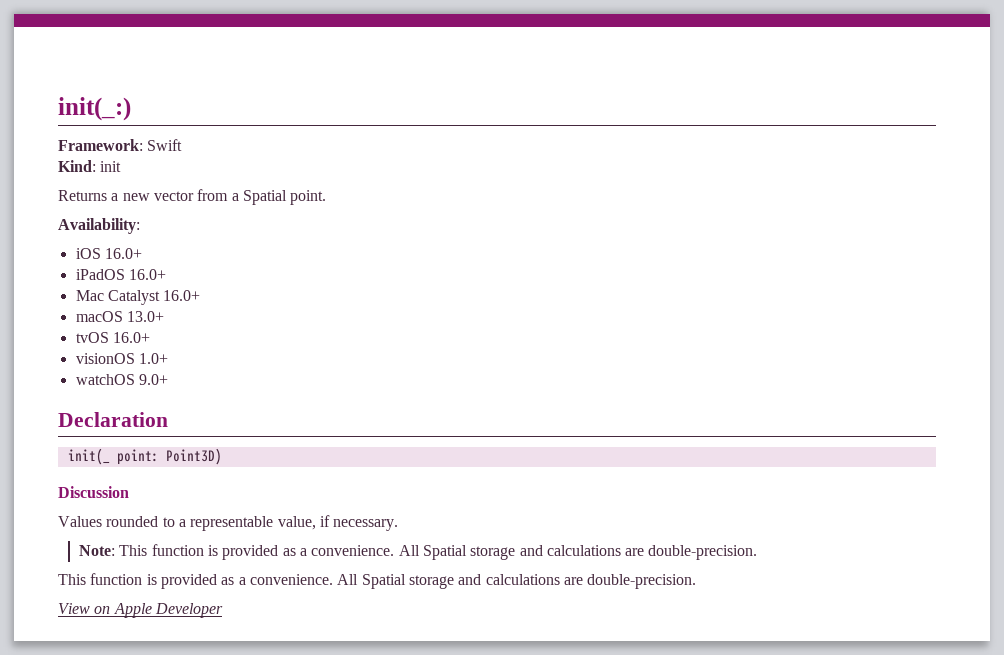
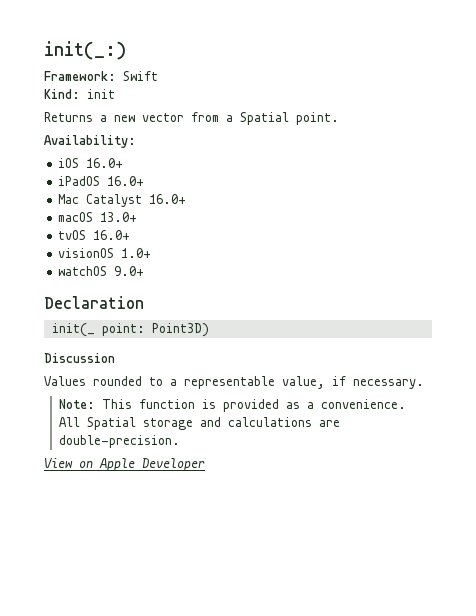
  Note: This function is provided as a convenience. All Spatial storage and calculations are double-precision.
- This function is provided as a convenience. All Spatial storage and calculations are double-precision.

